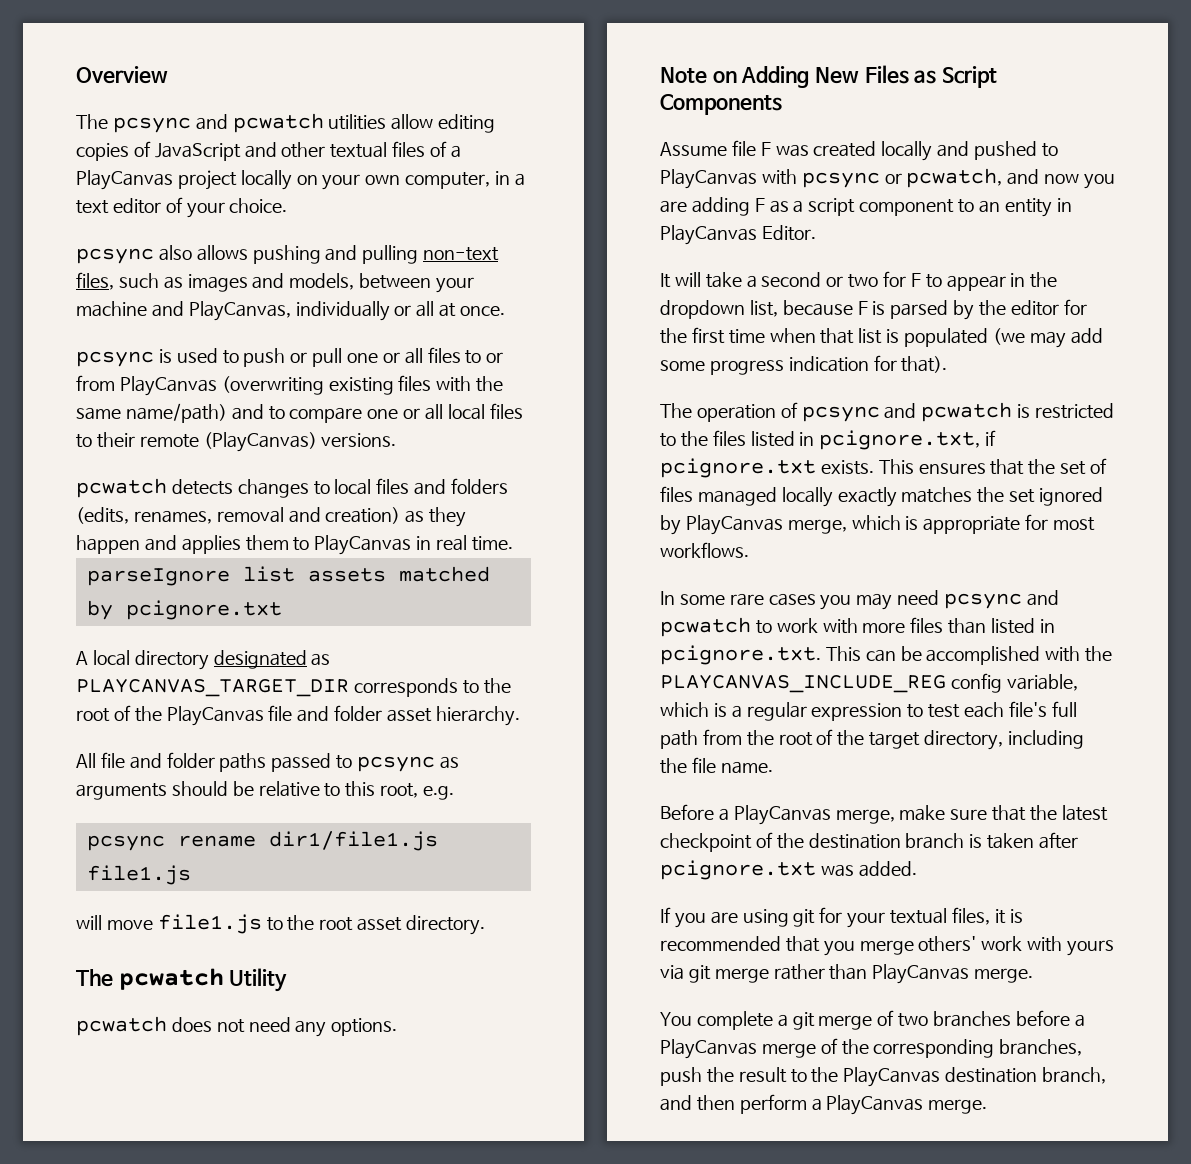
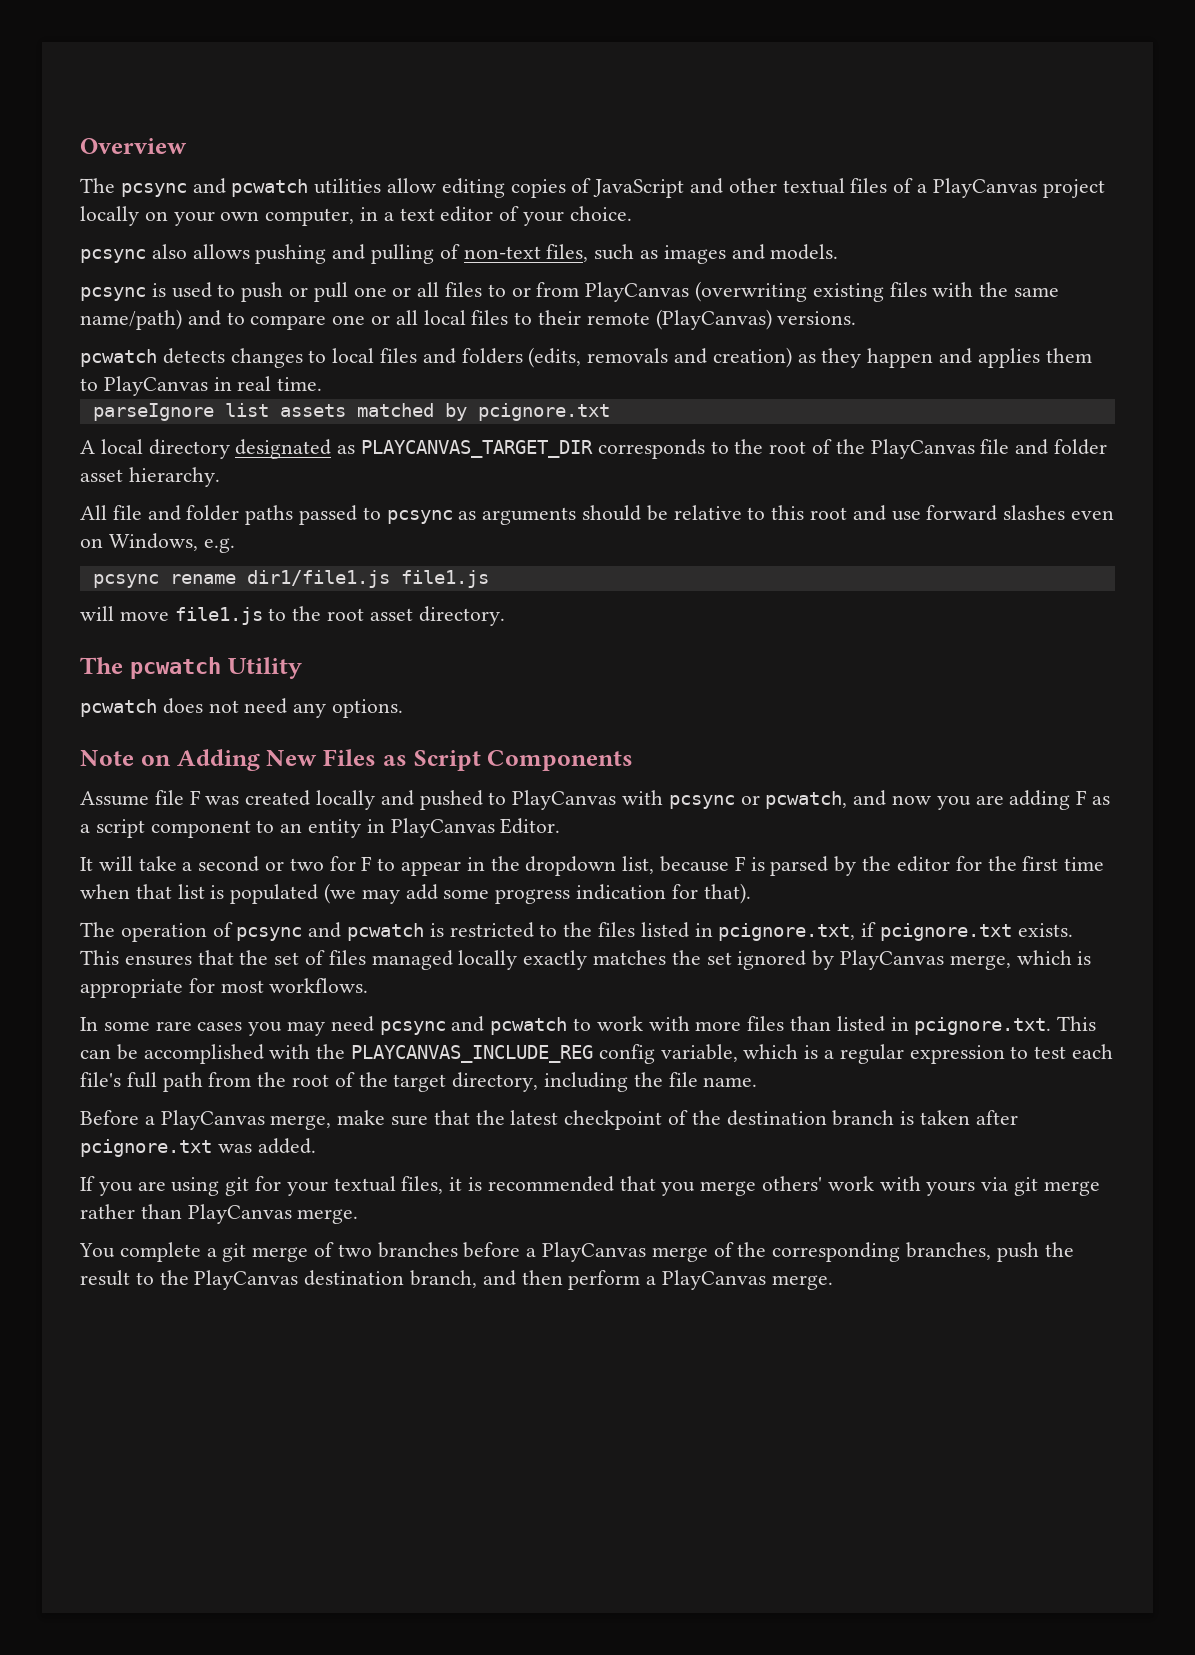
- pcsync also allows pushing and pulling non-text files, such as images and models, between your machine and PlayCanvas, individually or all at once.
+ pcsync also allows pushing and pulling of non-text files, such as images and models.
- pcwatch detects changes to local files and folders (edits, renames, removal and creation) as they happen and applies them to PlayCanvas in real time.
+ pcwatch detects changes to local files and folders (edits, removals and creation) as they happen and applies them to PlayCanvas in real time.
- All file and folder paths passed to pcsync as arguments should be relative to this root, e.g.
+ All file and folder paths passed to pcsync as arguments should be relative to this root and use forward slashes even on Windows, e.g.

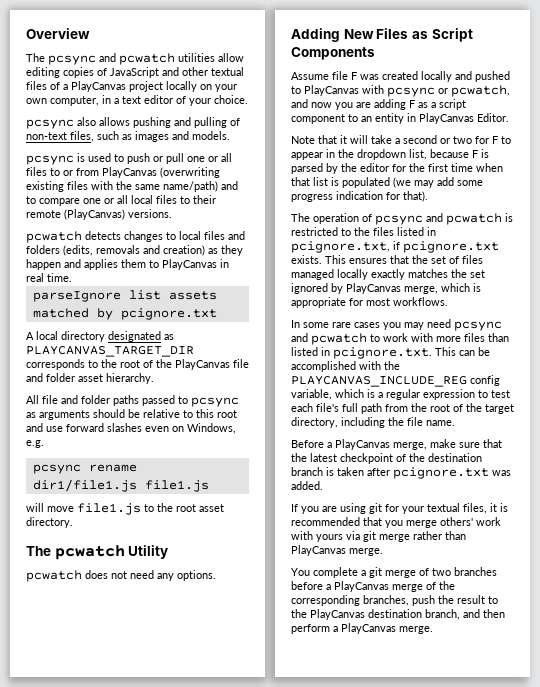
- Note on Adding New Files as Script Components
+ Adding New Files as Script Components
- It will take a second or two for F to appear in the dropdown list, because F is parsed by the editor for the first time when that list is populated (we may add some progress indication for that).
+ Note that it will take a second or two for F to appear in the dropdown list, because F is parsed by the editor for the first time when that list is populated (we may add some progress indication for that).

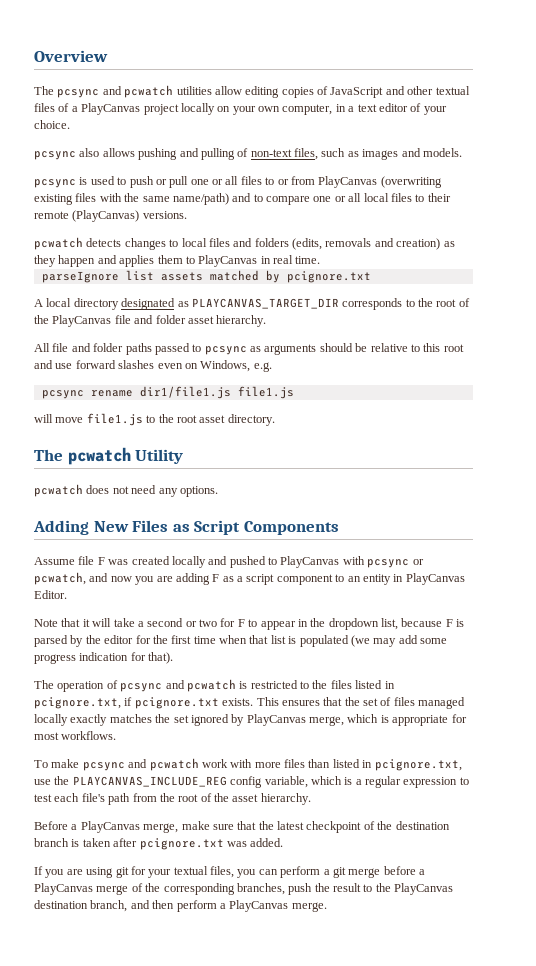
- In some rare cases you may need pcsync and pcwatch to work with more files than listed in pcignore.txt. This can be accomplished with the PLAYCANVAS_INCLUDE_REG config variable, which is a regular expression to test each file's full path from the root of the target directory, including the file name.
+ To make pcsync and pcwatch work with more files than listed in pcignore.txt, use the PLAYCANVAS_INCLUDE_REG config variable, which is a regular expression to test each file's path from the root of the asset hierarchy.
- If you are using git for your textual files, it is recommended that you merge others' work with yours via git merge rather than PlayCanvas merge.
- You complete a git merge of two branches before a PlayCanvas merge of the corresponding branches, push the result to the PlayCanvas destination branch, and then perform a PlayCanvas merge.
+ If you are using git for your textual files, you can perform a git merge before a PlayCanvas merge of the corresponding branches, push the result to the PlayCanvas destination branch, and then perform a PlayCanvas merge.

